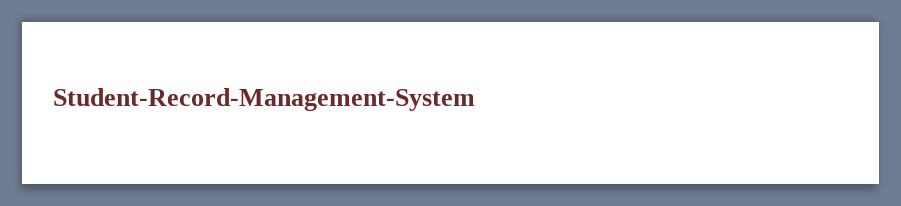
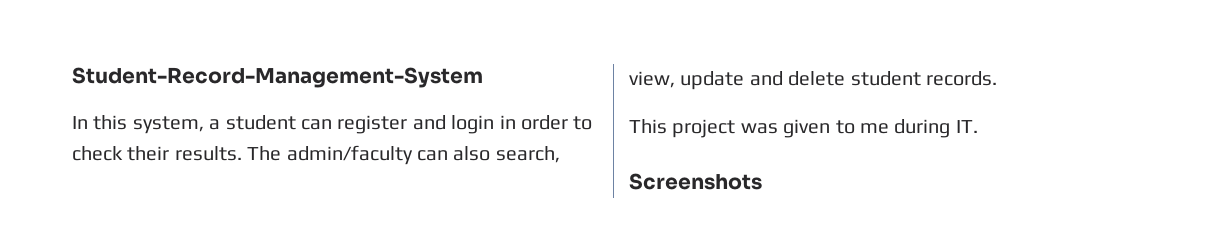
+ In this system, a student can register and login in order to check their results. The admin/faculty can also search, view, update and delete student records.
+ This project was given to me during IT.
+ Screenshots

